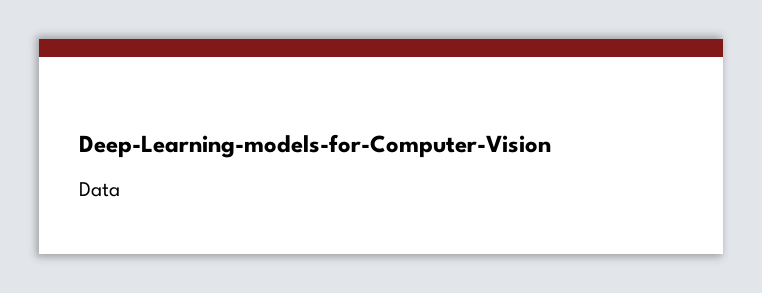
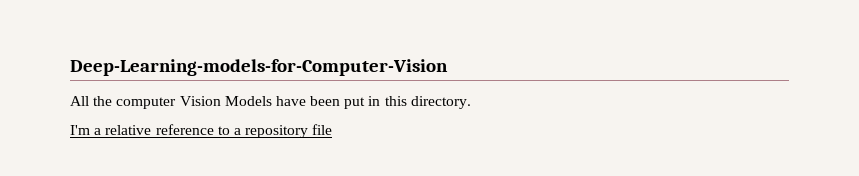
- Data
+ All the computer Vision Models have been put in this directory.
+ I'm a relative reference to a repository file

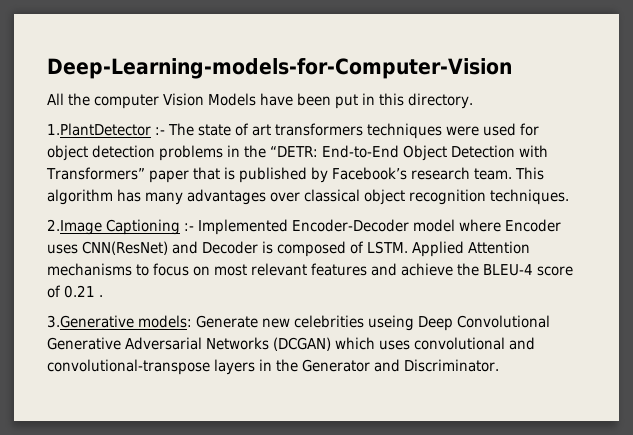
- I'm a relative reference to a repository file
+ 1.PlantDetector :- The state of art transformers techniques were used for object detection problems in the “DETR: End-to-End Object Detection with Transformers” paper that is published by Facebook’s research team. This algorithm has many advantages over classical object recognition techniques.
+ 2.Image Captioning :- Implemented Encoder-Decoder model where Encoder uses CNN(ResNet) and Decoder is composed of LSTM. Applied Attention mechanisms to focus on most relevant features and achieve the BLEU-4 score of 0.21 .
+ 3.Generative models: Generate new celebrities useing Deep Convolutional Generative Adversarial Networks (DCGAN) which uses convolutional and convolutional-transpose layers in the Generator and Discriminator.

